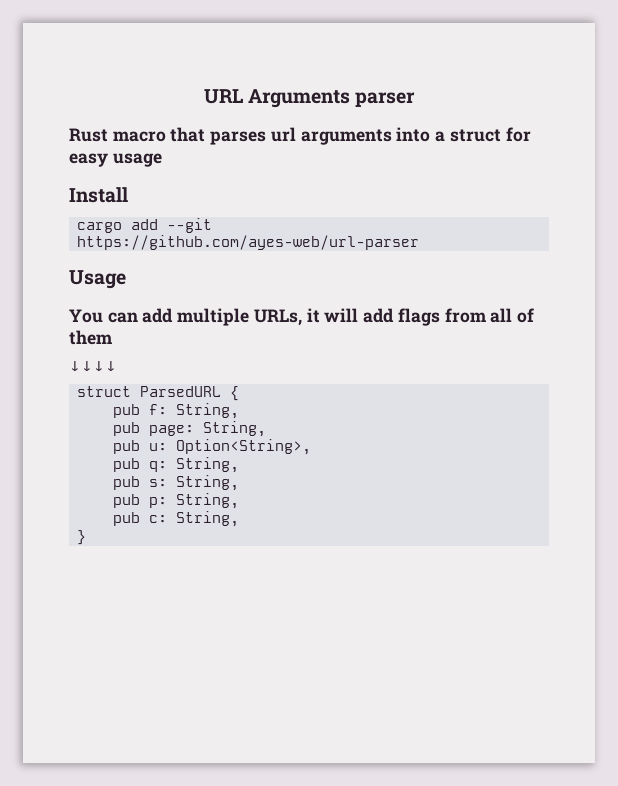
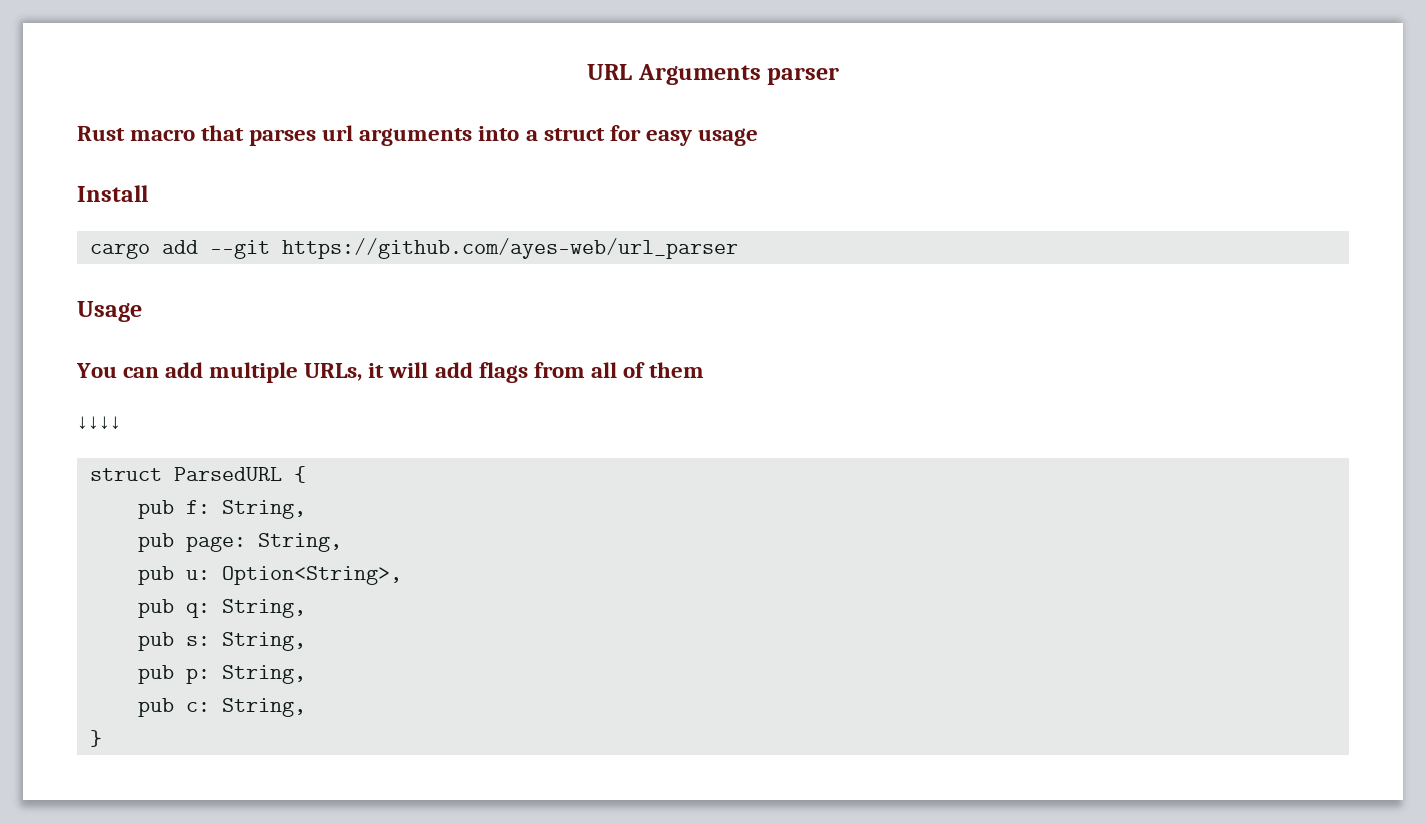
- cargo add --git https://github.com/ayes-web/url-parser
+ cargo add --git https://github.com/ayes-web/url_parser

